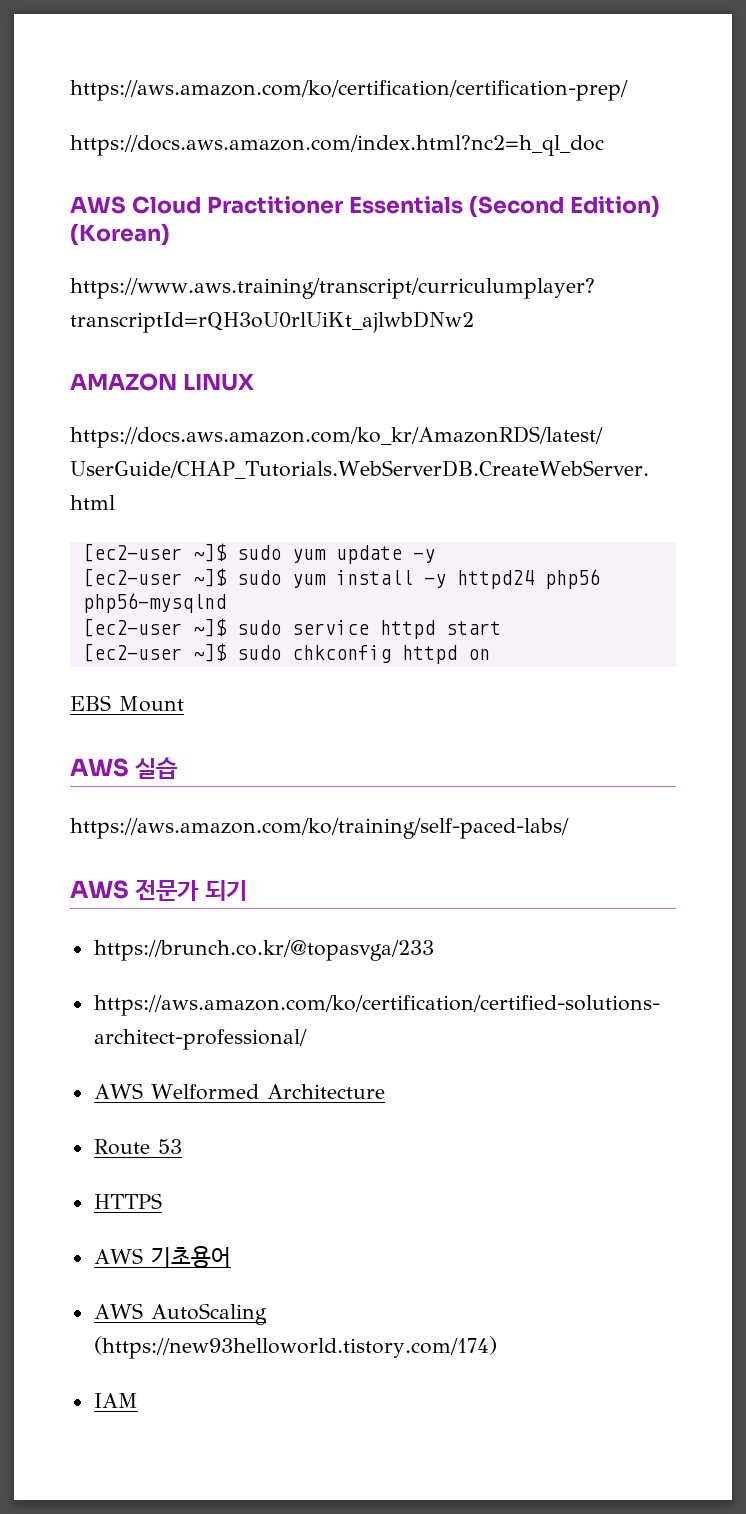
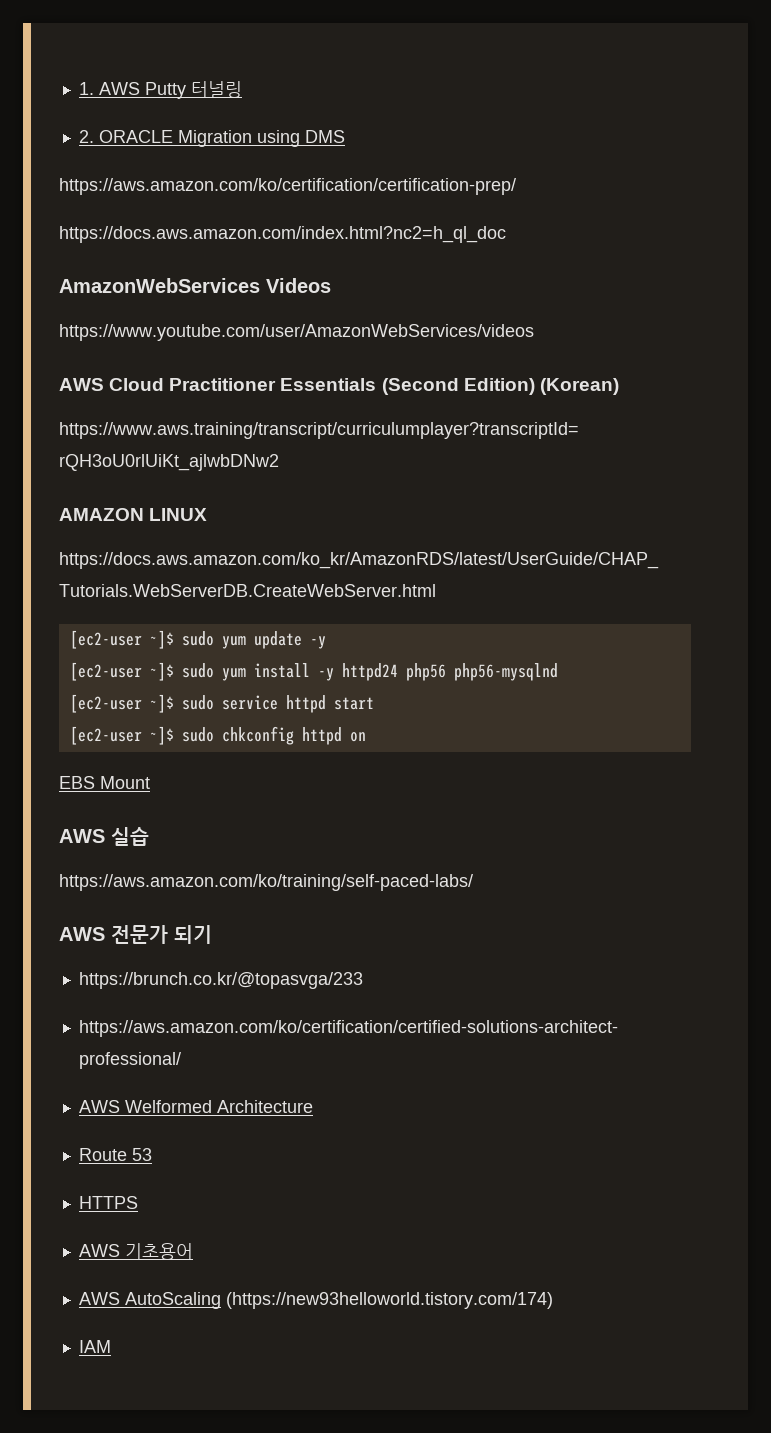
+ 1. AWS Putty 터널링
+ 2. ORACLE Migration using DMS
+ AmazonWebServices Videos
+ https://www.youtube.com/user/AmazonWebServices/videos

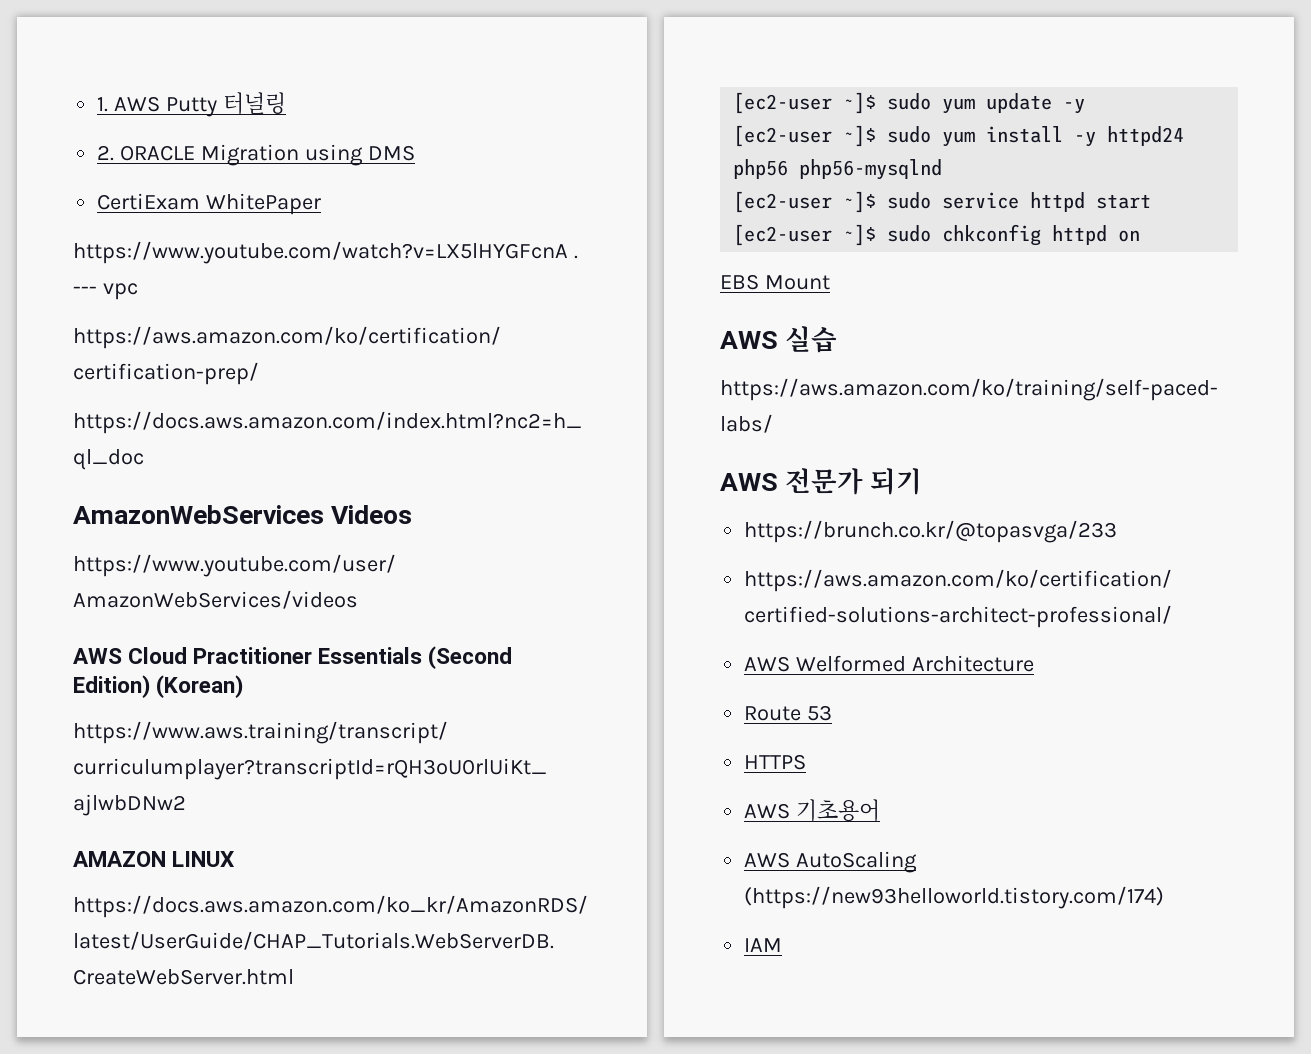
+ CertiExam WhitePaper
+ https://www.youtube.com/watch?v=LX5lHYGFcnA . --- vpc

